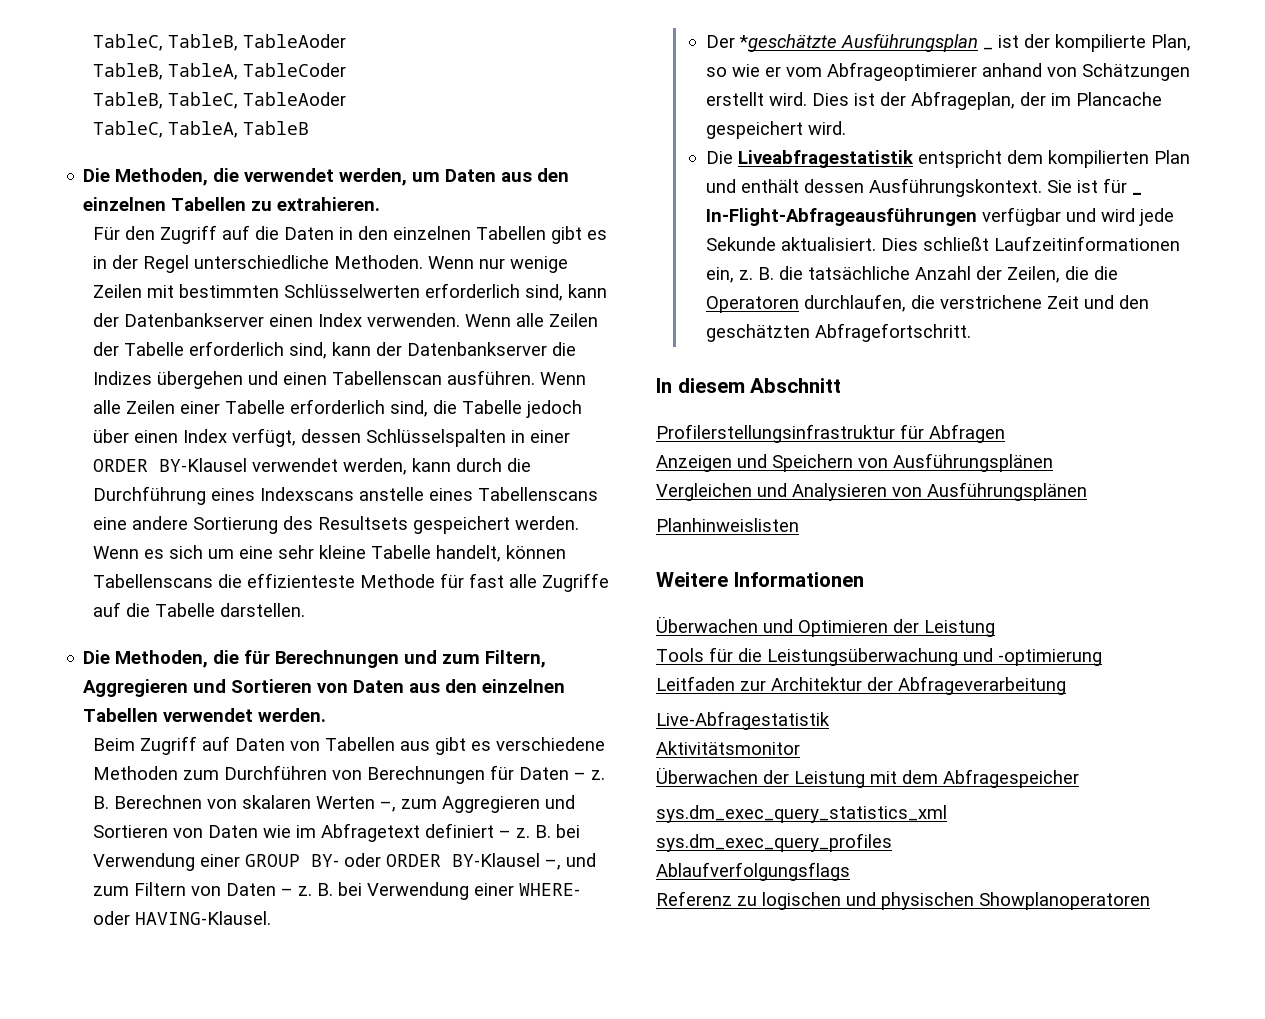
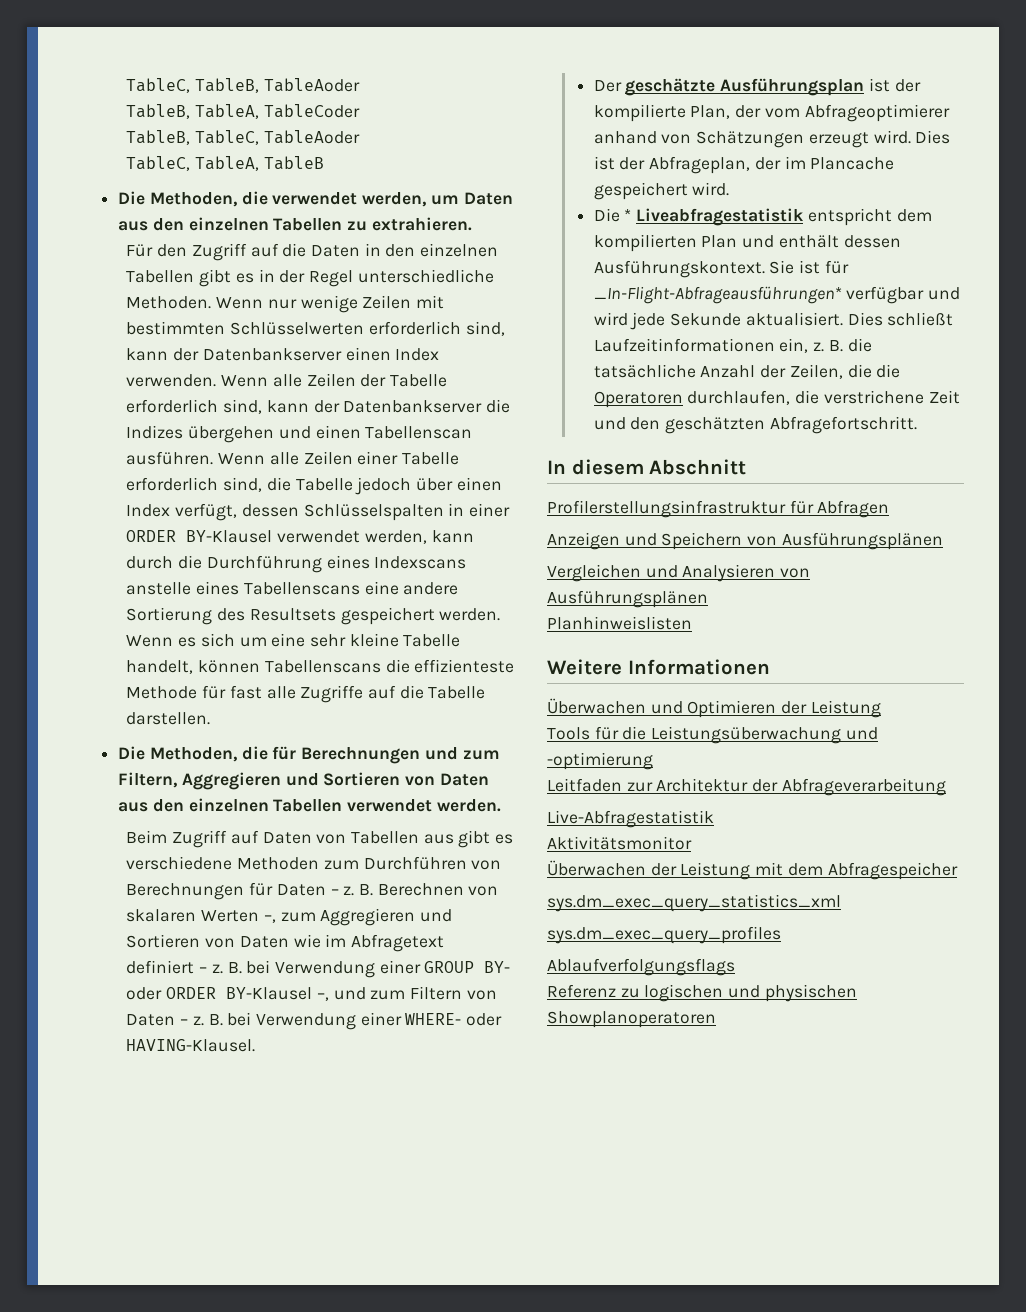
- Der *geschätzte Ausführungsplan _ ist der kompilierte Plan, so wie er vom Abfrageoptimierer anhand von Schätzungen erstellt wird.
+ Der geschätzte Ausführungsplan ist der kompilierte Plan, der vom Abfrageoptimierer anhand von Schätzungen erzeugt wird.
- Die Liveabfragestatistik entspricht dem kompilierten Plan und enthält dessen Ausführungskontext.
+ Die * Liveabfragestatistik entspricht dem kompilierten Plan und enthält dessen Ausführungskontext.
- Sie ist für _ In-Flight-Abfrageausführungen verfügbar und wird jede Sekunde aktualisiert.
+ Sie ist für _In-Flight-Abfrageausführungen* verfügbar und wird jede Sekunde aktualisiert.

